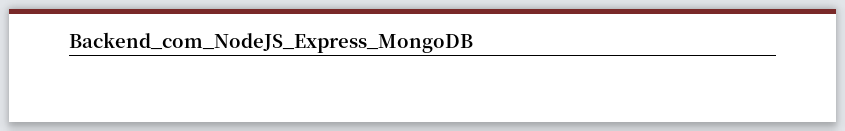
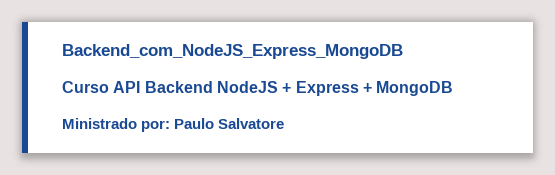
+ Curso API Backend NodeJS + Express + MongoDB
+ Ministrado por: Paulo Salvatore

